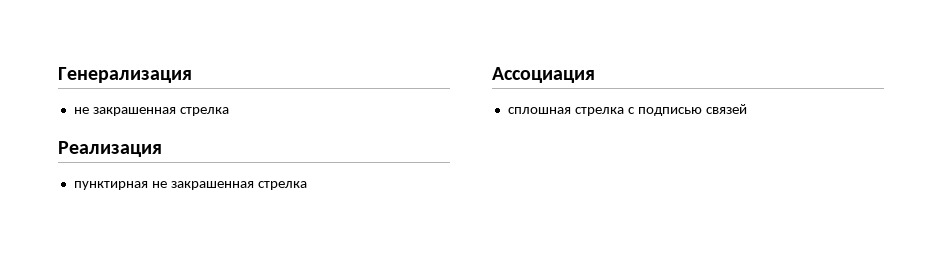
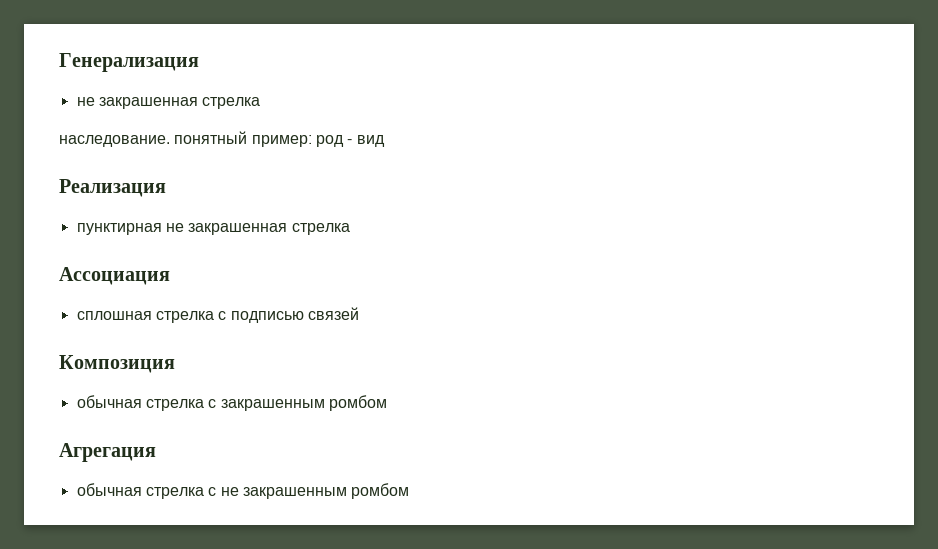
+ наследование. понятный пример: род - вид
+ Композиция
+ обычная стрелка с закрашенным ромбом
+ Агрегация
+ обычная стрелка с не закрашенным ромбом

